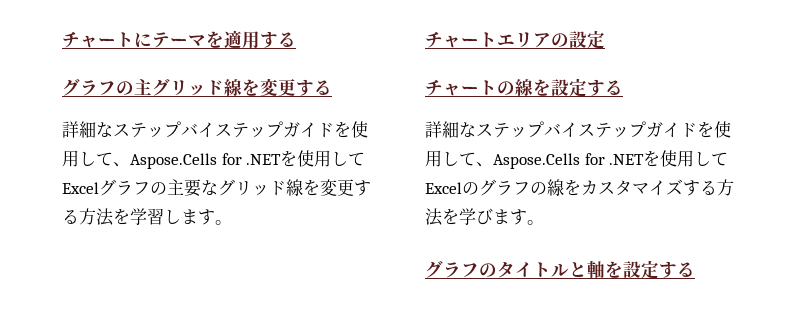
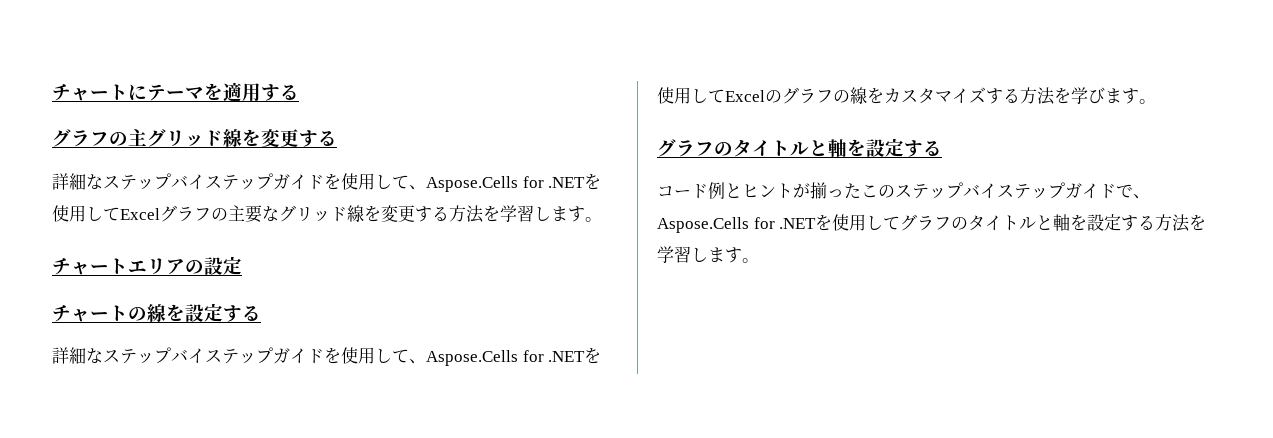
+ コード例とヒントが揃ったこのステップバイステップガイドで、Aspose.Cells for .NETを使用してグラフのタイトルと軸を設定する方法を学習します。

